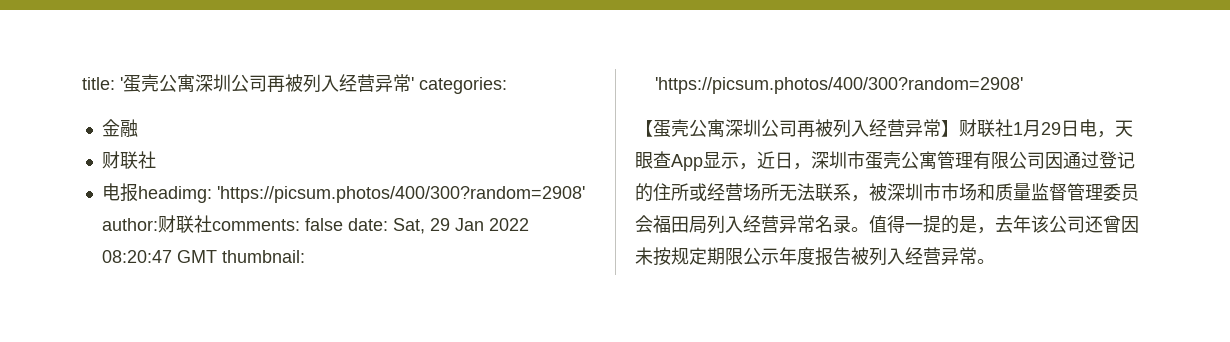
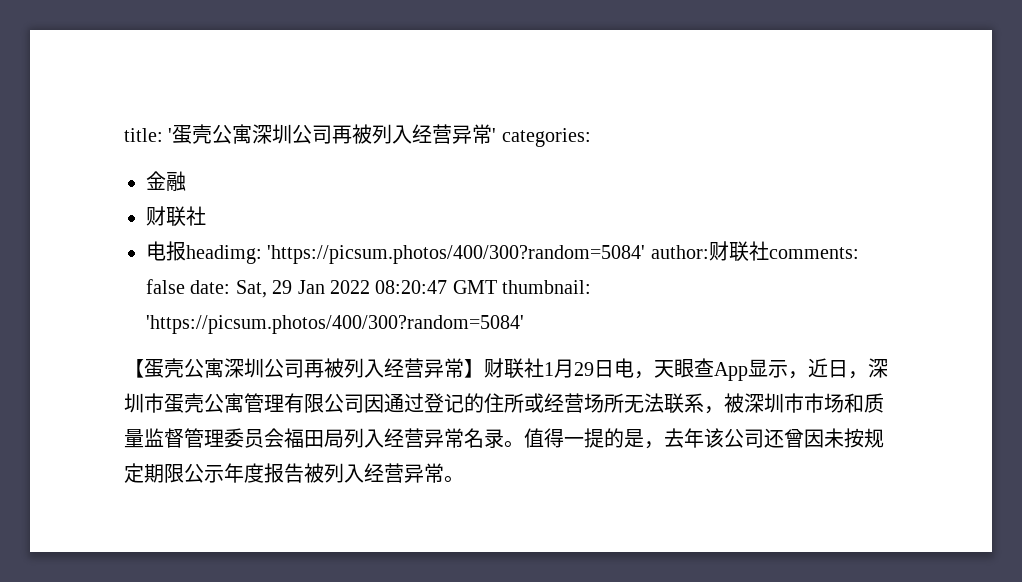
- 电报headimg: 'https://picsum.photos/400/300?random=2908' author:财联社comments: false date: Sat, 29 Jan 2022 08:20:47 GMT thumbnail: 'https://picsum.photos/400/300?random=2908'
+ 电报headimg: 'https://picsum.photos/400/300?random=5084' author:财联社comments: false date: Sat, 29 Jan 2022 08:20:47 GMT thumbnail: 'https://picsum.photos/400/300?random=5084'

